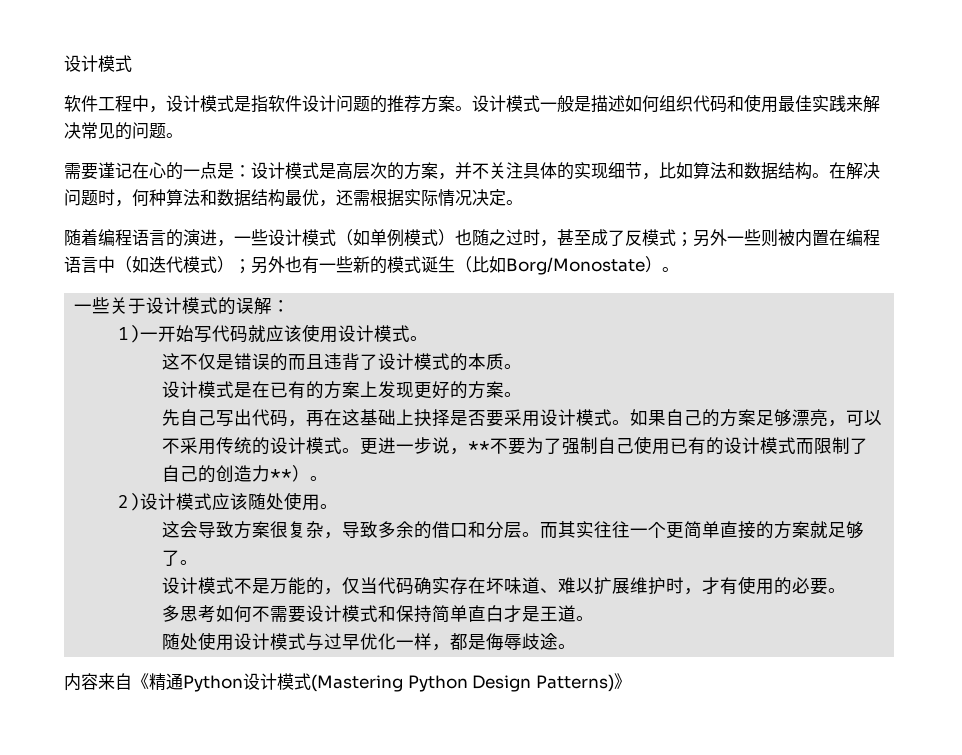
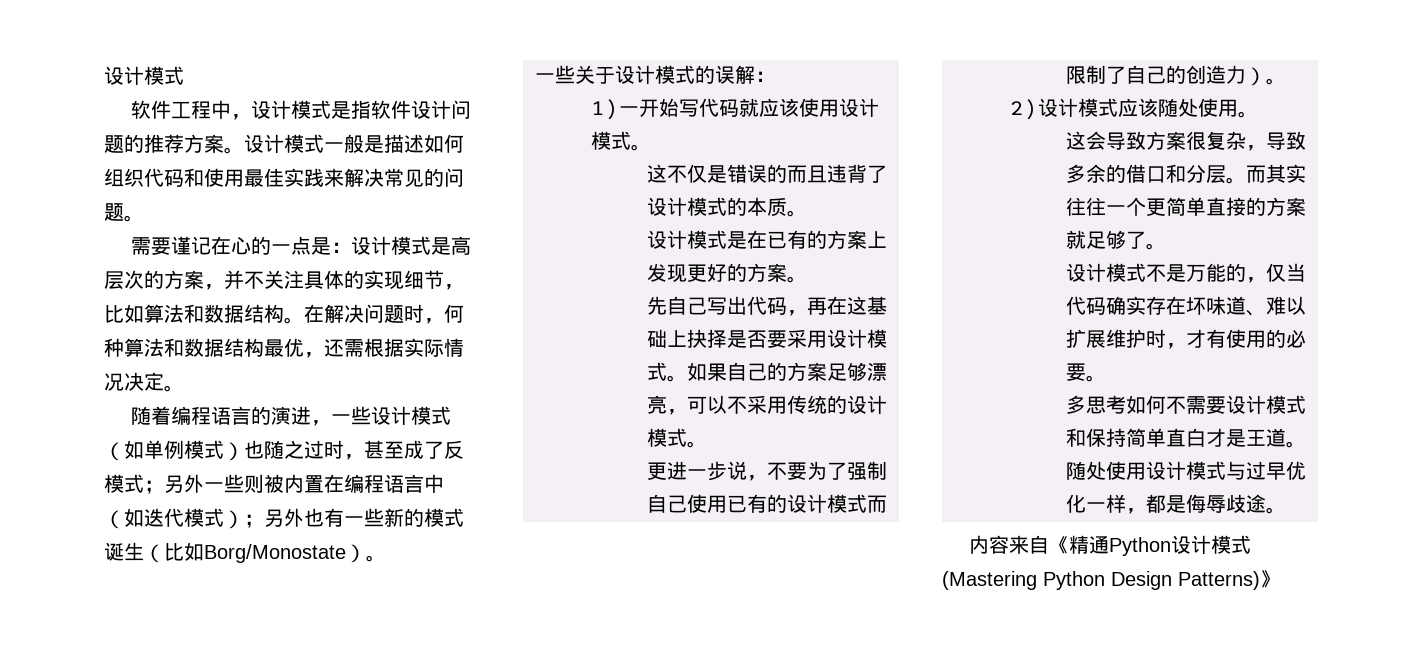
- 如果自己的方案足够漂亮，可以不采用传统的设计模式。更进一步说，**不要为了强制自己使用已有的设计模式而限制了自己的创造力**）。
+ 如果自己的方案足够漂亮，可以不采用传统的设计模式。
+ 更进一步说，不要为了强制自己使用已有的设计模式而限制了自己的创造力）。

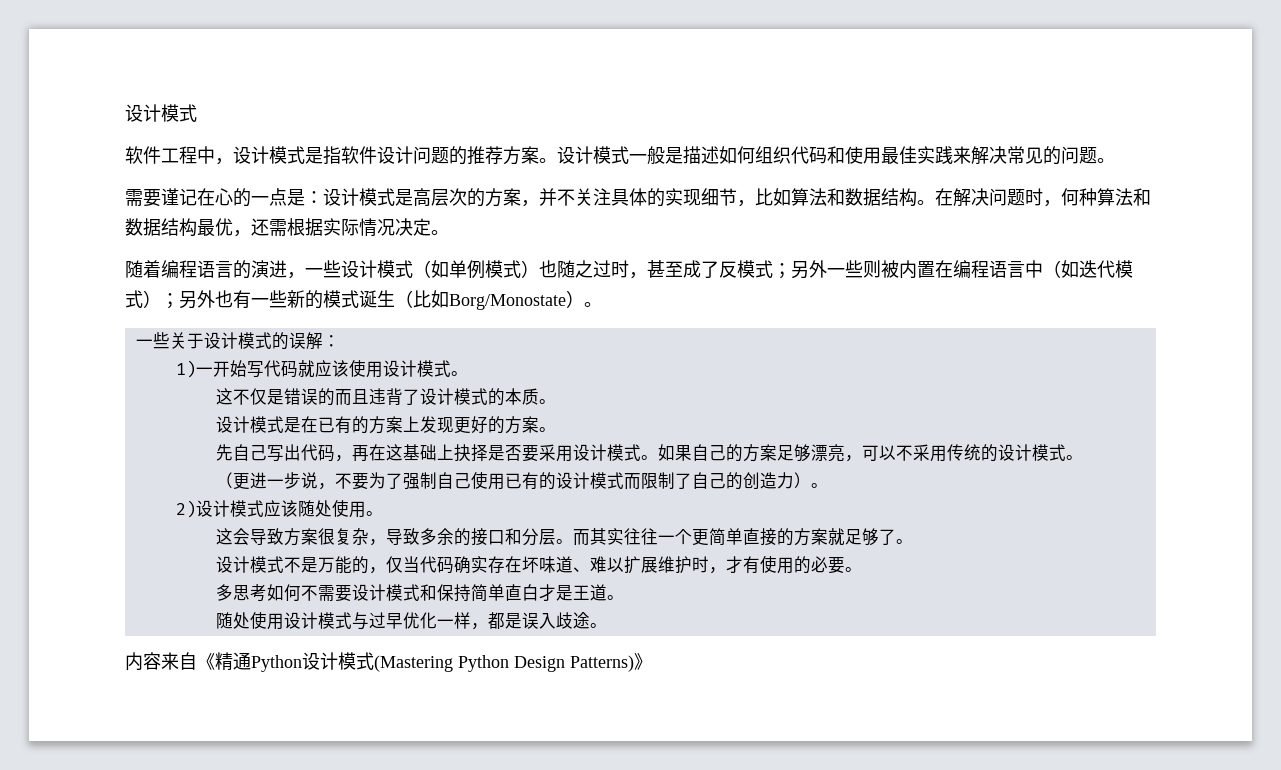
- 更进一步说，不要为了强制自己使用已有的设计模式而限制了自己的创造力）。
+ （更进一步说，不要为了强制自己使用已有的设计模式而限制了自己的创造力）。
- 这会导致方案很复杂，导致多余的借口和分层。
+ 这会导致方案很复杂，导致多余的接口和分层。
- 随处使用设计模式与过早优化一样，都是侮辱歧途。
+ 随处使用设计模式与过早优化一样，都是误入歧途。

